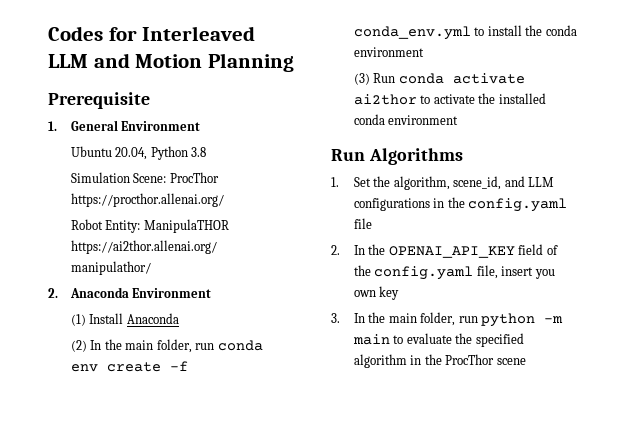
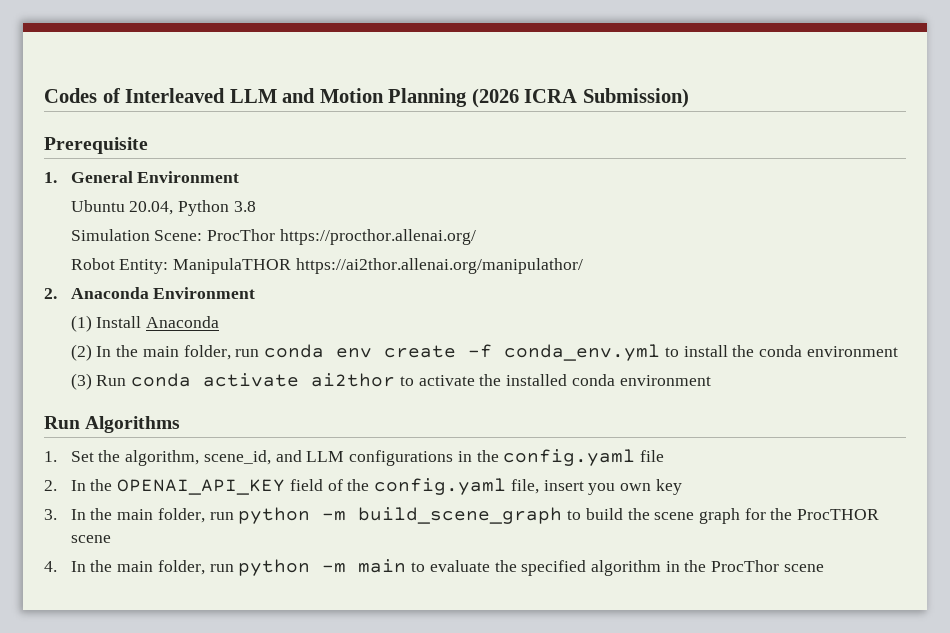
- Codes for Interleaved LLM and Motion Planning
+ Codes of Interleaved LLM and Motion Planning (2026 ICRA Submission)
- 3. In the main folder, run python -m main to evaluate the specified algorithm in the ProcThor scene
+ 3. In the main folder, run python -m build_scene_graph to build the scene graph for the ProcTHOR scene
+ 4. In the main folder, run python -m main to evaluate the specified algorithm in the ProcThor scene

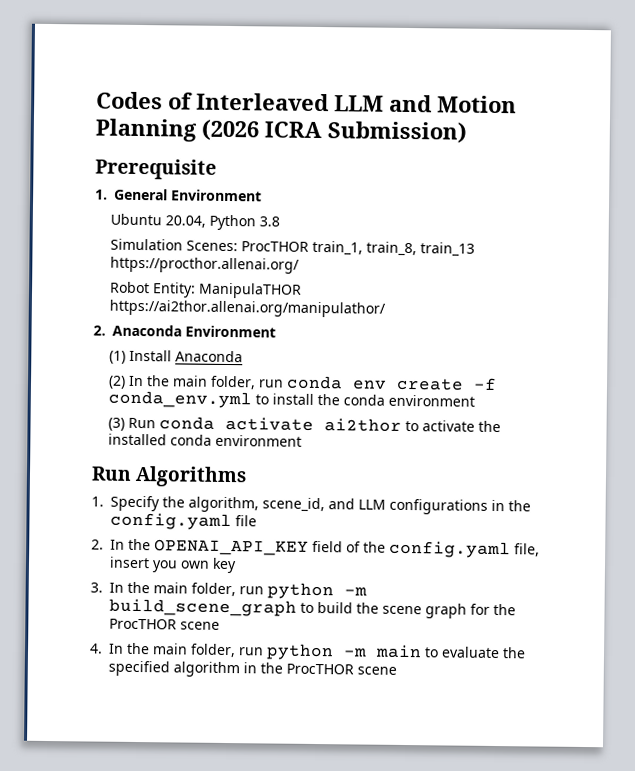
- Simulation Scene: ProcThor https://procthor.allenai.org/
+ Simulation Scenes: ProcTHOR train_1, train_8, train_13 https://procthor.allenai.org/
- 1. Set the algorithm, scene_id, and LLM configurations in the config.yaml file
+ 1. Specify the algorithm, scene_id, and LLM configurations in the config.yaml file
- 4. In the main folder, run python -m main to evaluate the specified algorithm in the ProcThor scene
+ 4. In the main folder, run python -m main to evaluate the specified algorithm in the ProcTHOR scene

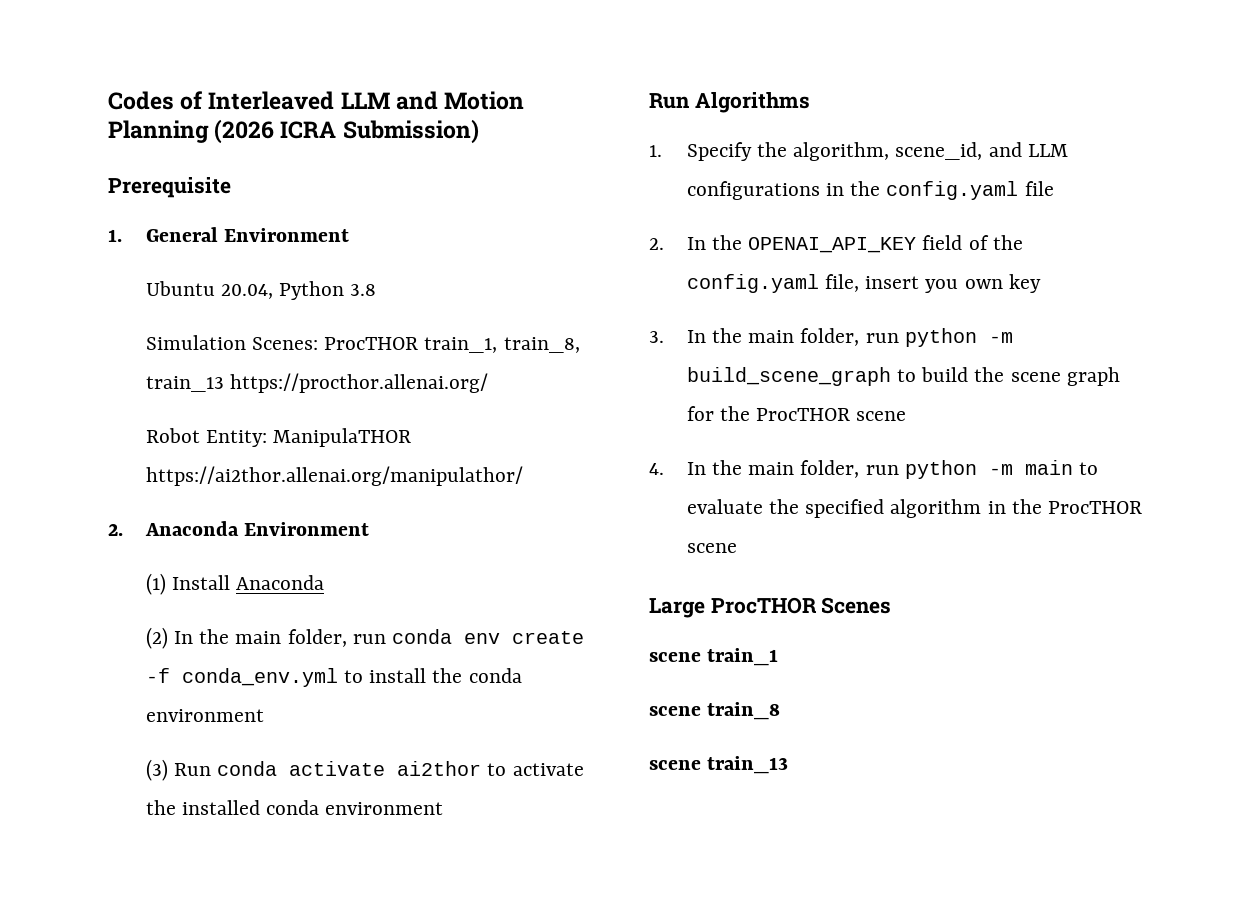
+ Large ProcTHOR Scenes
+ scene train_1
+ scene train_8
+ scene train_13

